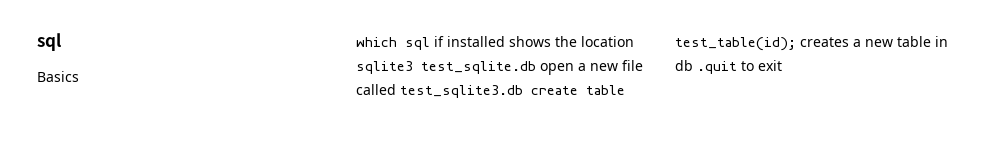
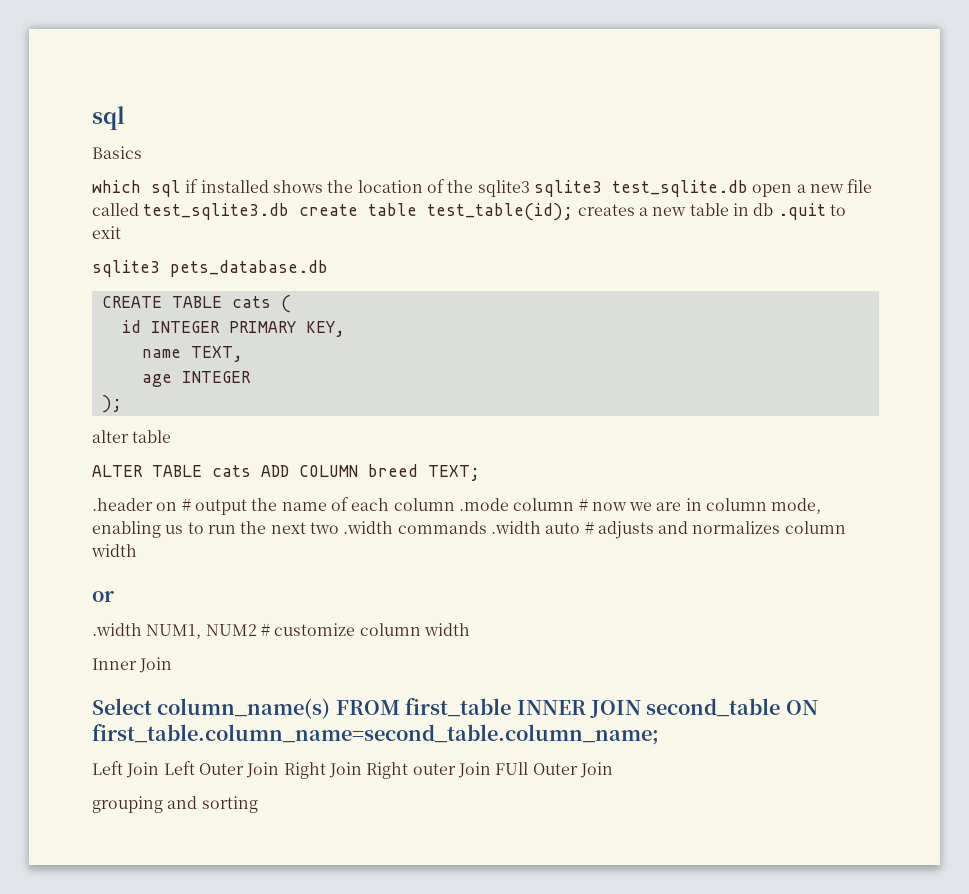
- which sql if installed shows the location sqlite3 test_sqlite.db open a new file called test_sqlite3.db create table test_table(id); creates a new table in db .quit to exit
+ which sql if installed shows the location of the sqlite3 sqlite3 test_sqlite.db open a new file called test_sqlite3.db create table test_table(id); creates a new table in db .quit to exit
+ sqlite3 pets_database.db
+ CREATE TABLE cats (
+ id INTEGER PRIMARY KEY,
+ name TEXT,
+ age INTEGER
+ );
+ alter table
+ ALTER TABLE cats ADD COLUMN breed TEXT;
+ .header on # output the name of each column .mode column # now we are in column mode, enabling us to run the next two .width commands .width auto # adjusts and normalizes column width
+ or
+ .width NUM1, NUM2 # customize column width
+ Inner Join
+ Select column_name(s) FROM first_table INNER JOIN second_table ON first_table.column_name=second_table.column_name;
+ Left Join Left Outer Join Right Join Right outer Join FUll Outer Join
+ grouping and sorting

